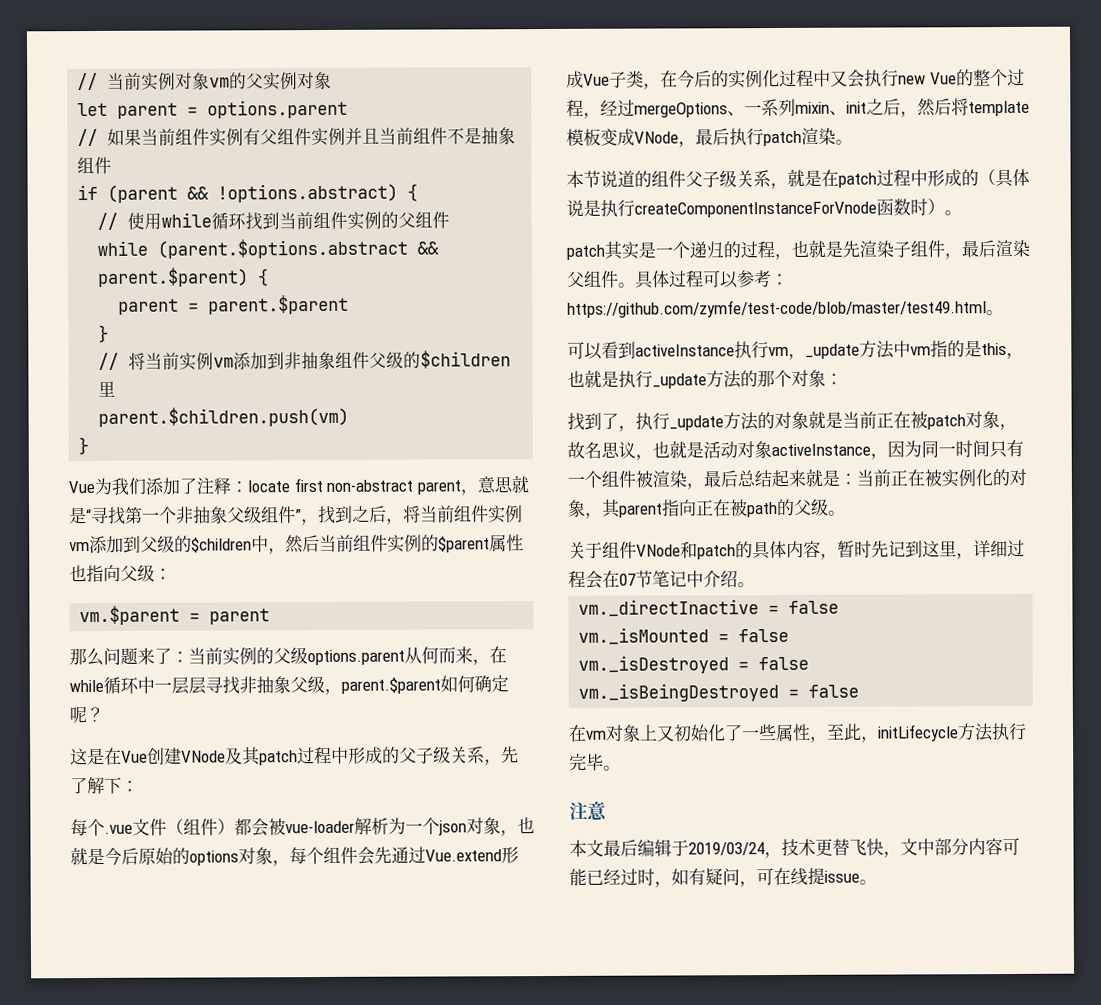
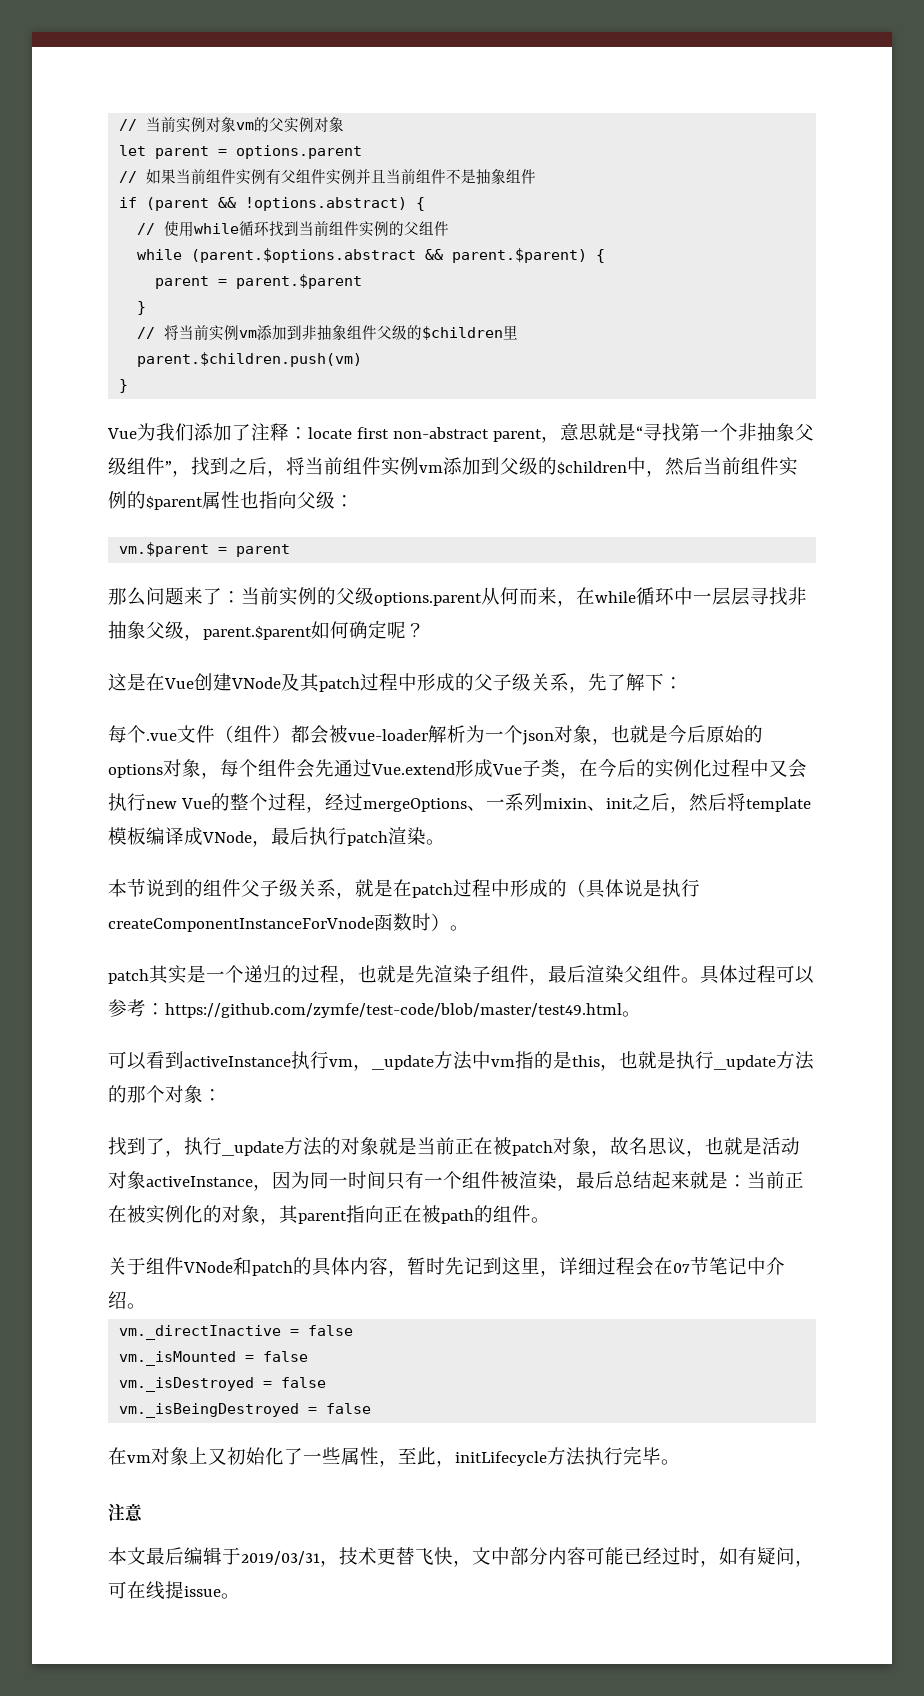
- 每个.vue文件（组件）都会被vue-loader解析为一个json对象，也就是今后原始的options对象，每个组件会先通过Vue.extend形成Vue子类，在今后的实例化过程中又会执行new Vue的整个过程，经过mergeOptions、一系列mixin、init之后，然后将template模板变成VNode，最后执行patch渲染。
+ 每个.vue文件（组件）都会被vue-loader解析为一个json对象，也就是今后原始的options对象，每个组件会先通过Vue.extend形成Vue子类，在今后的实例化过程中又会执行new Vue的整个过程，经过mergeOptions、一系列mixin、init之后，然后将template模板编译成VNode，最后执行patch渲染。
- 本节说道的组件父子级关系，就是在patch过程中形成的（具体说是执行createComponentInstanceForVnode函数时）。
+ 本节说到的组件父子级关系，就是在patch过程中形成的（具体说是执行createComponentInstanceForVnode函数时）。
- 找到了，执行_update方法的对象就是当前正在被patch对象，故名思议，也就是活动对象activeInstance，因为同一时间只有一个组件被渲染，最后总结起来就是：当前正在被实例化的对象，其parent指向正在被path的父级。
+ 找到了，执行_update方法的对象就是当前正在被patch对象，故名思议，也就是活动对象activeInstance，因为同一时间只有一个组件被渲染，最后总结起来就是：当前正在被实例化的对象，其parent指向正在被path的组件。
- 本文最后编辑于2019/03/24，技术更替飞快，文中部分内容可能已经过时，如有疑问，可在线提issue。
+ 本文最后编辑于2019/03/31，技术更替飞快，文中部分内容可能已经过时，如有疑问，可在线提issue。

